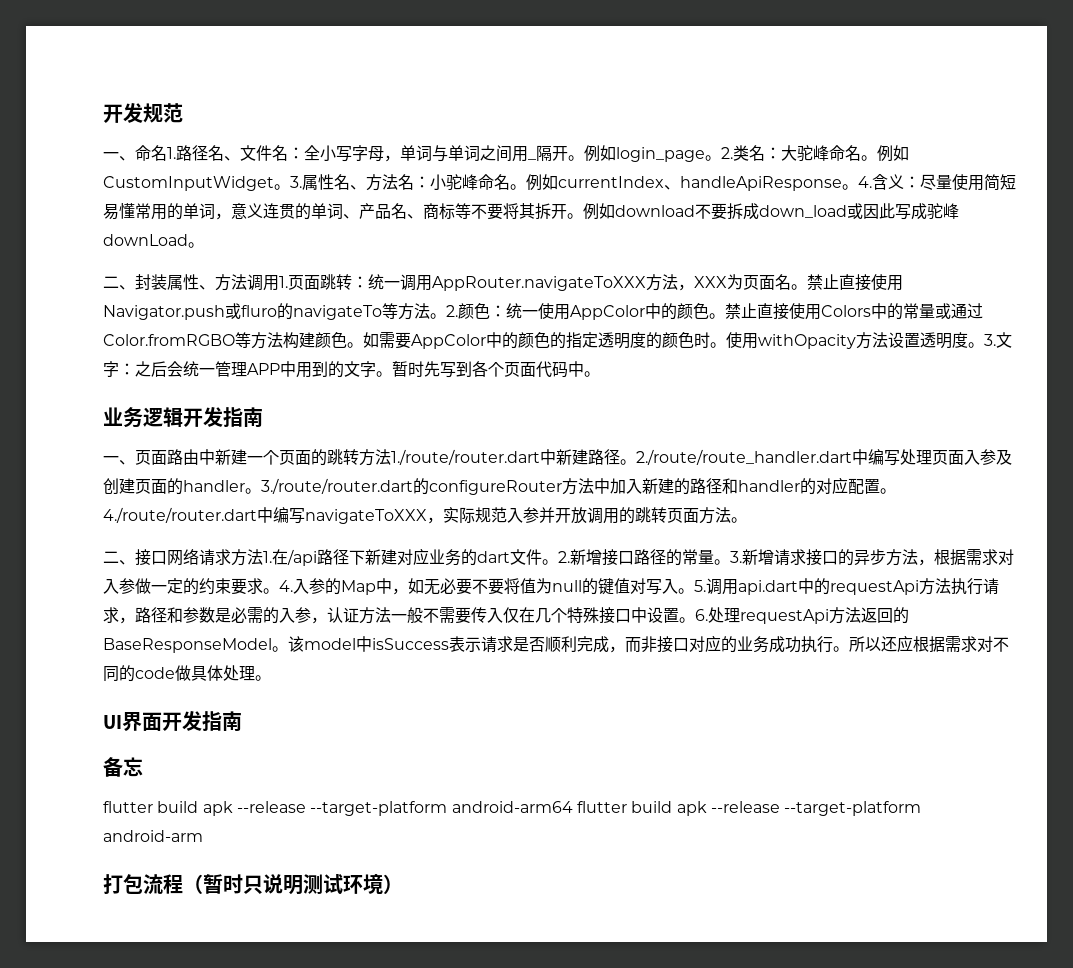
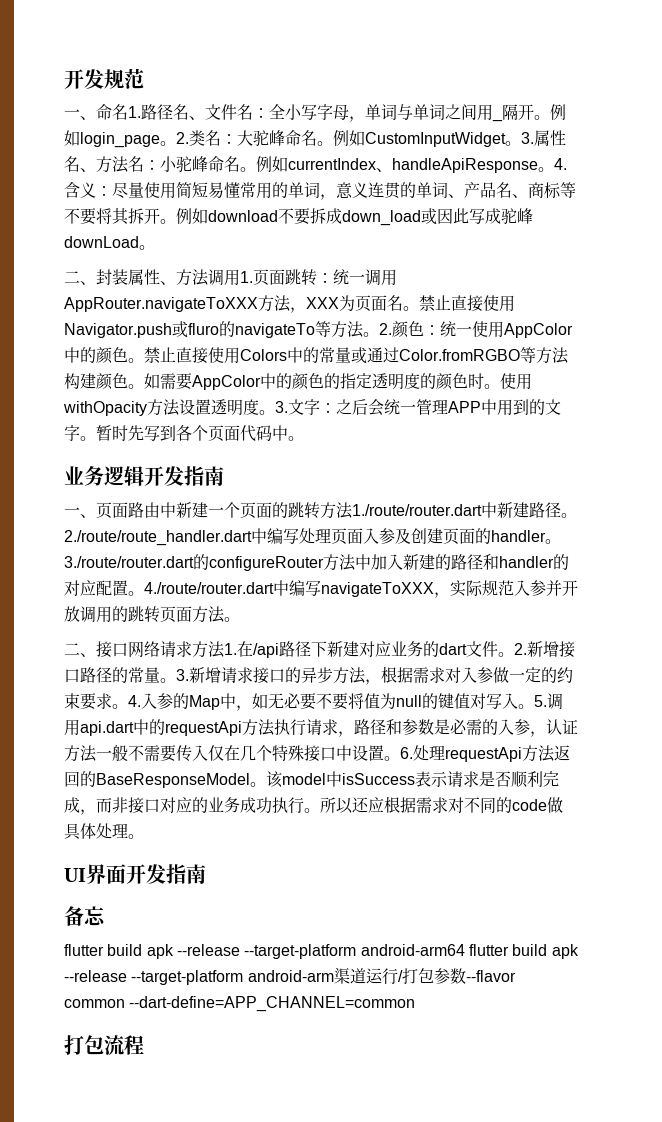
- flutter build apk --release --target-platform android-arm64 flutter build apk --release --target-platform android-arm
- 打包流程（暂时只说明测试环境）
+ flutter build apk --release --target-platform android-arm64 flutter build apk --release --target-platform android-arm渠道运行/打包参数--flavor common --dart-define=APP_CHANNEL=common
+ 打包流程

